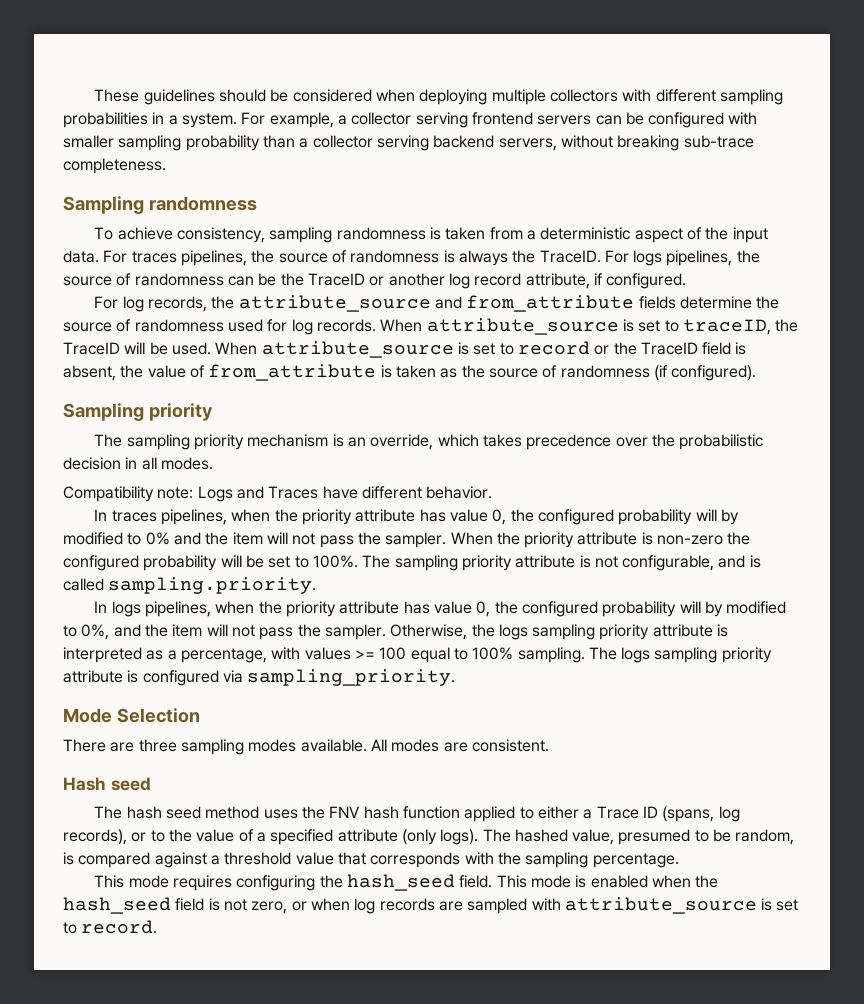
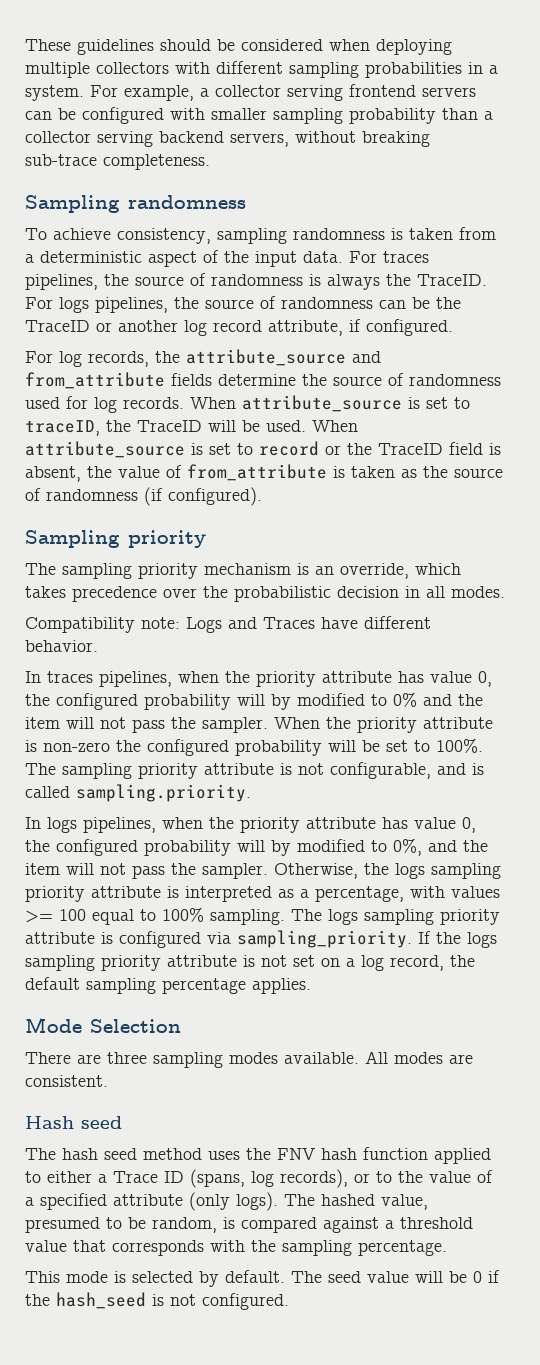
+ If the logs sampling priority attribute is not set on a log record, the default sampling percentage applies.
- This mode requires configuring the hash_seed field. This mode is enabled when the hash_seed field is not zero, or when log records are sampled with attribute_source is set to record.
+ This mode is selected by default. The seed value will be 0 if the hash_seed is not configured.

